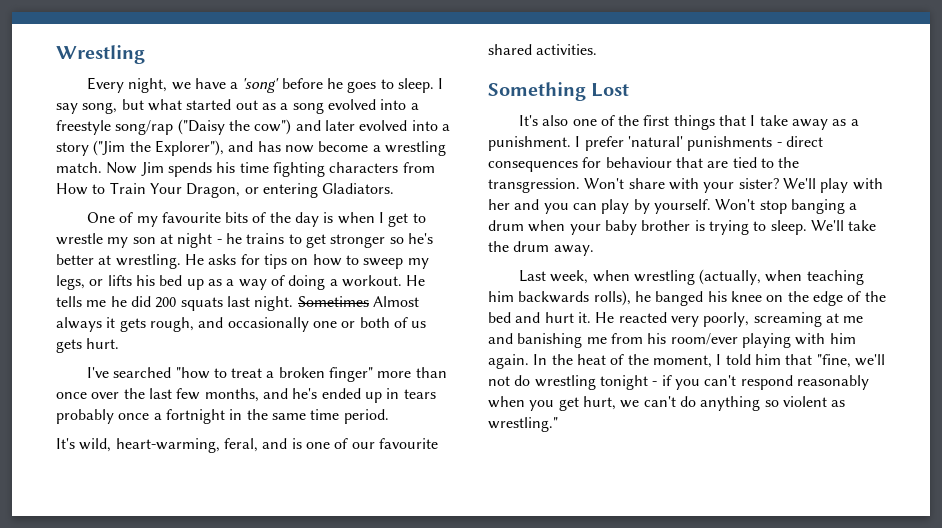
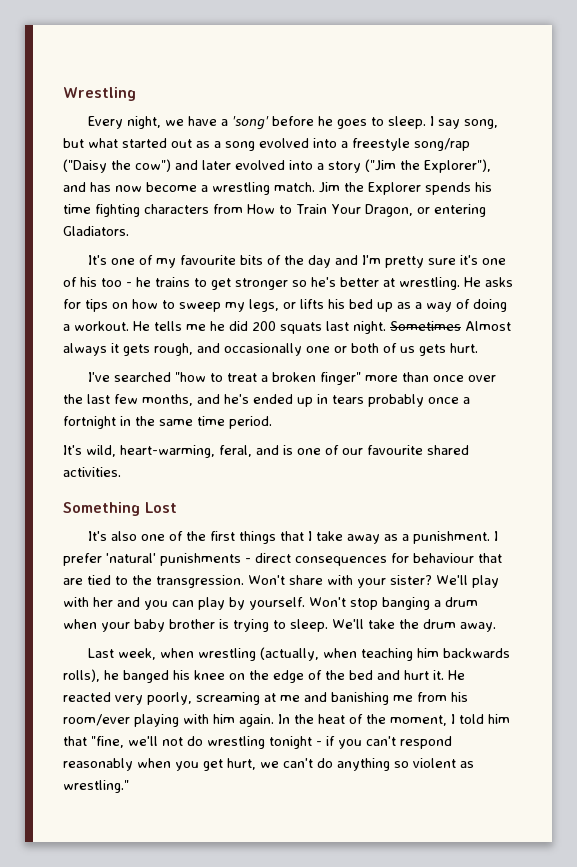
- Now Jim spends his time fighting characters from How to Train Your Dragon, or entering Gladiators.
+ Jim the Explorer spends his time fighting characters from How to Train Your Dragon, or entering Gladiators.
- One of my favourite bits of the day is when I get to wrestle my son at night - he trains to get stronger so he's better at wrestling.
+ It's one of my favourite bits of the day and I'm pretty sure it's one of his too - he trains to get stronger so he's better at wrestling.

